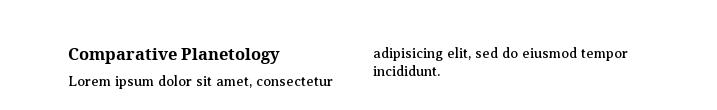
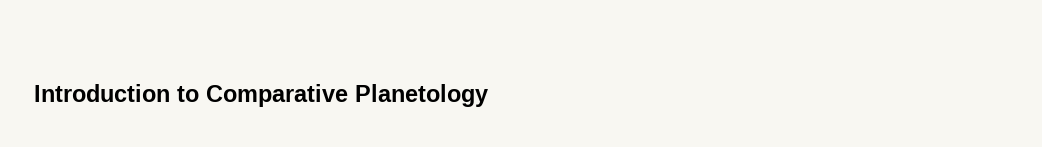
- Comparative Planetology
+ Introduction to Comparative Planetology
- Lorem ipsum dolor sit amet, consectetur adipisicing elit, sed do eiusmod tempor incididunt.

